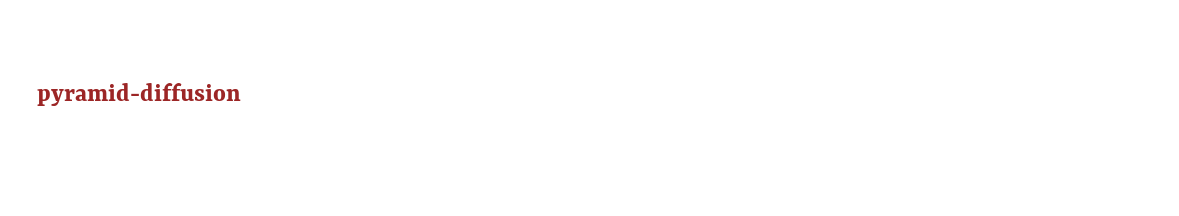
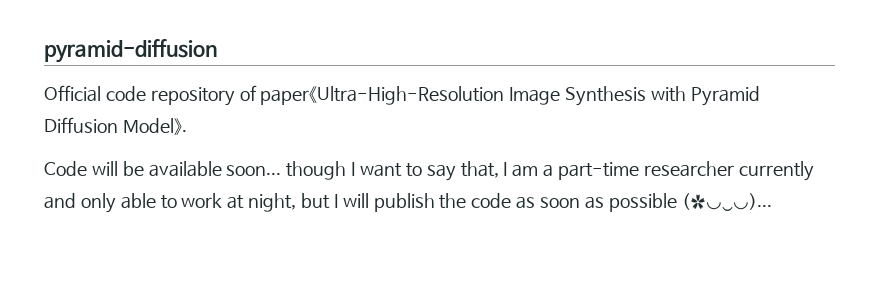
+ Official code repository of paper《Ultra-High-Resolution Image Synthesis with Pyramid Diffusion Model》.
+ Code will be available soon... though I want to say that, I am a part-time researcher currently and only able to work at night, but I will publish the code as soon as possible (✿◡‿◡)...

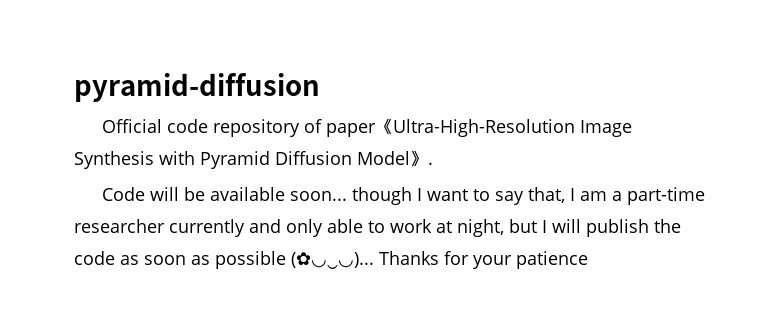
+ Thanks for your patience

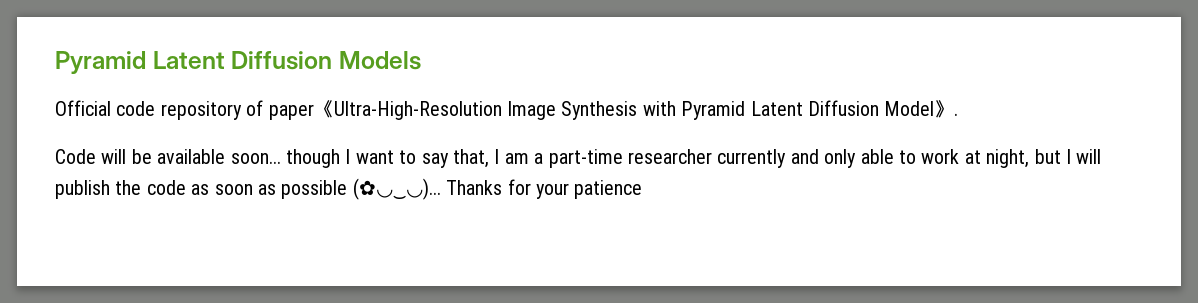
- pyramid-diffusion
+ Pyramid Latent Diffusion Models
- Official code repository of paper《Ultra-High-Resolution Image Synthesis with Pyramid Diffusion Model》.
+ Official code repository of paper《Ultra-High-Resolution Image Synthesis with Pyramid Latent Diffusion Model》.

